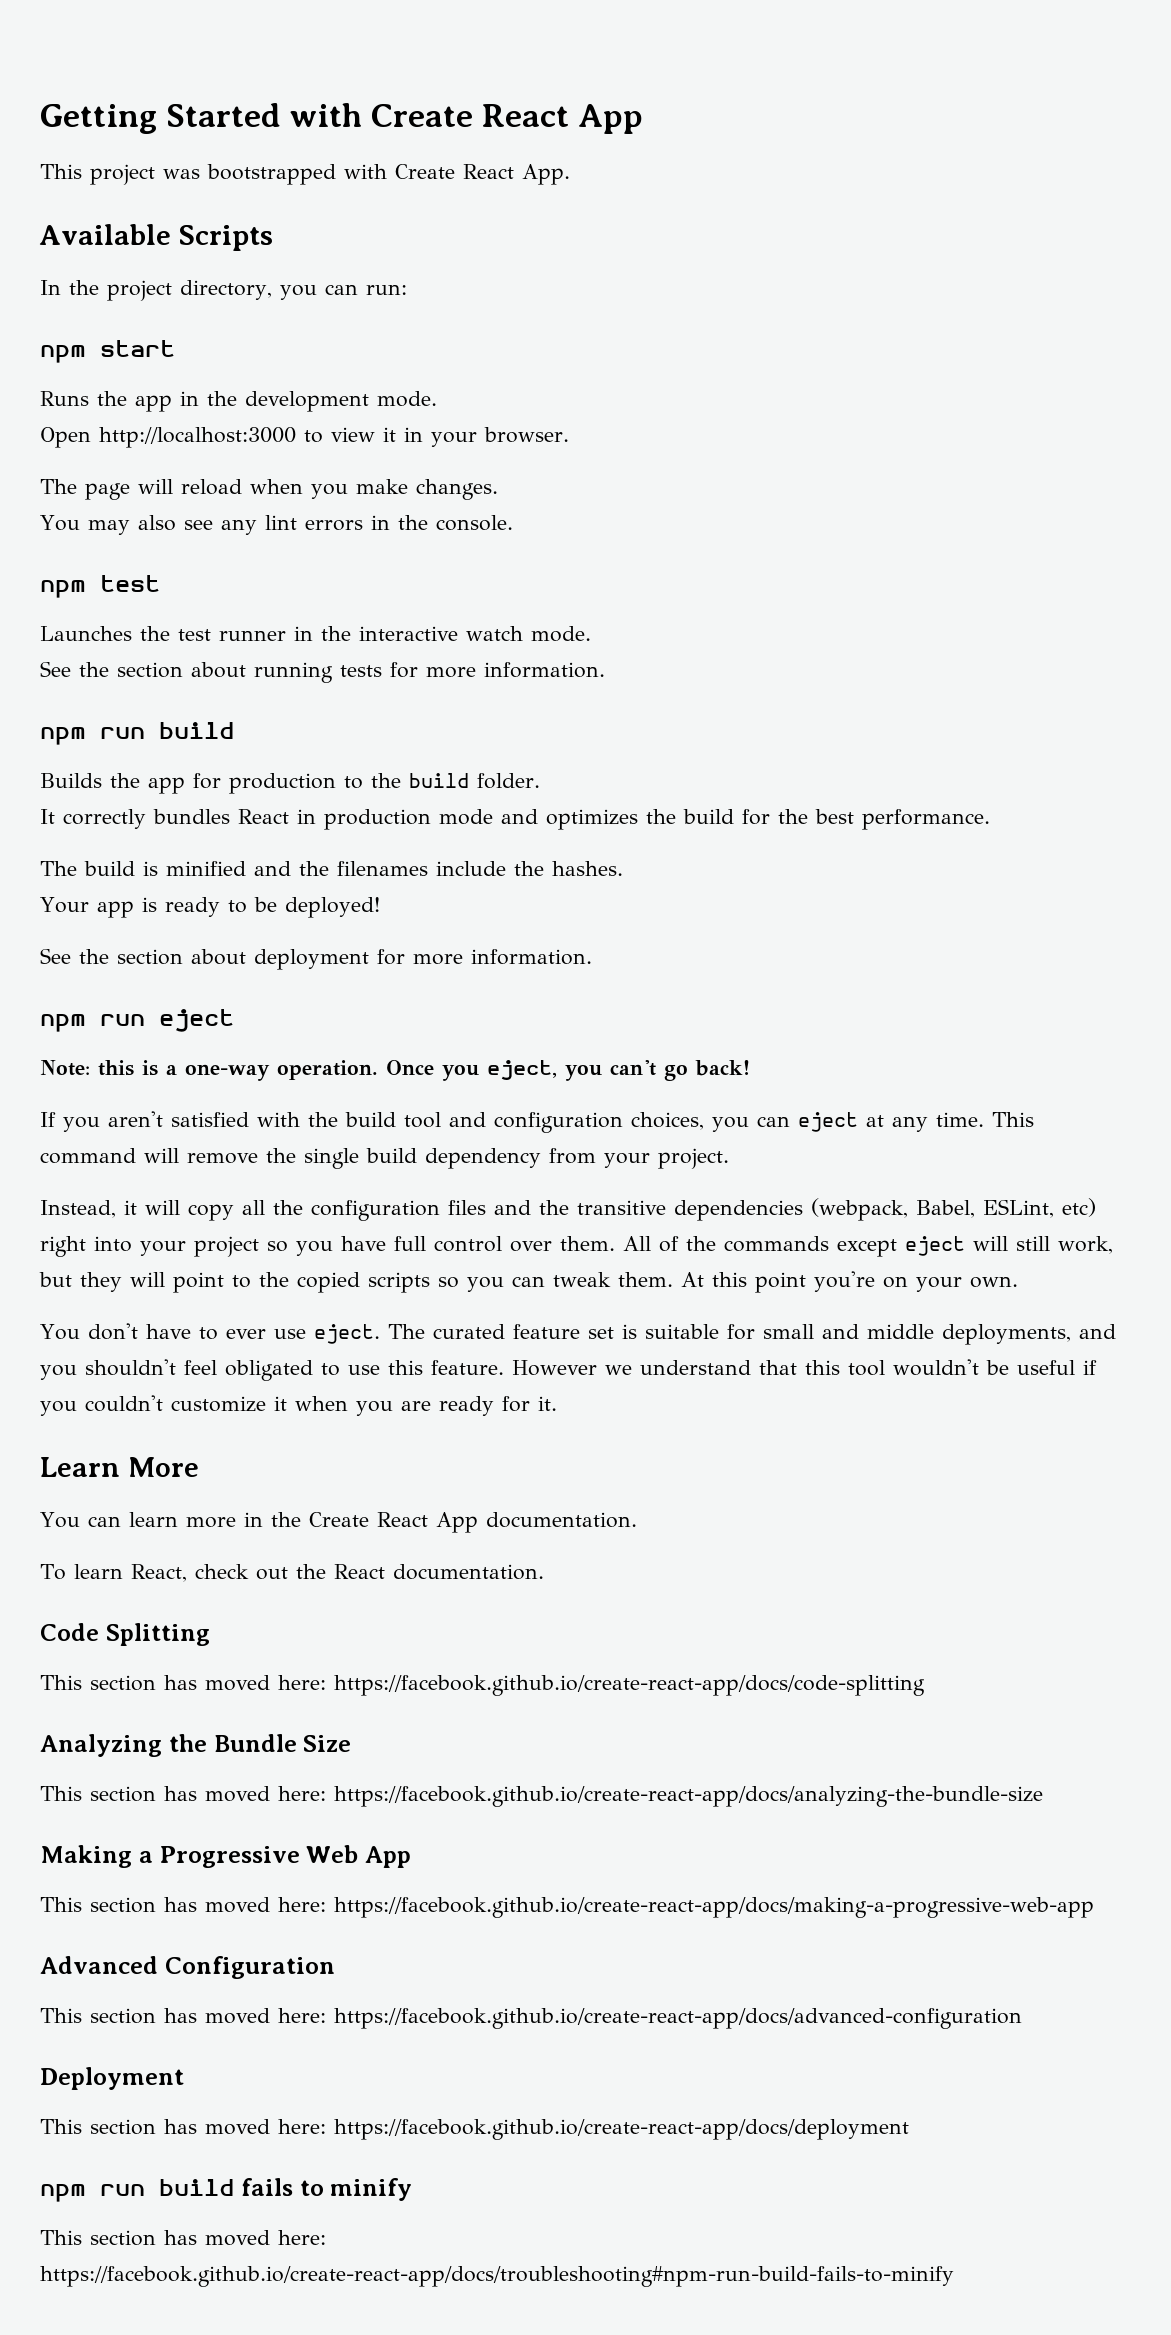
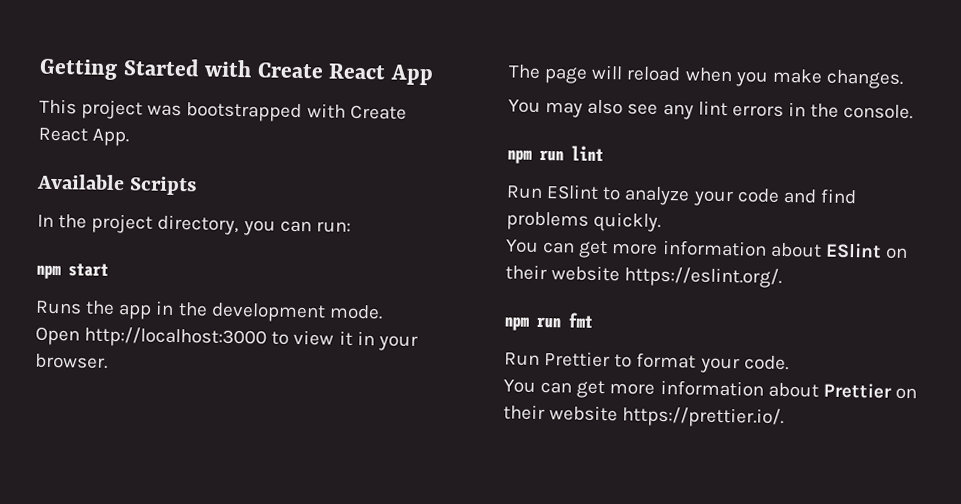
- npm test
- Launches the test runner in the interactive watch mode.
- See the section about running tests for more information.
- npm run build
- Builds the app for production to the build folder.
- It correctly bundles React in production mode and optimizes the build for the best performance.
- The build is minified and the filenames include the hashes.
- Your app is ready to be deployed!
- See the section about deployment for more information.
- npm run eject
- Note: this is a one-way operation. Once you eject, you can't go back!
- If you aren't satisfied with the build tool and configuration choices, you can eject at any time. This command will remove the single build dependency from your project.
- Instead, it will copy all the configuration files and the transitive dependencies (webpack, Babel, ESLint, etc) right into your project so you have full control over them. All of the commands except eject will still work, but they will point to the copied scripts so you can tweak them. At this point you're on your own.
- You don't have to ever use eject. The curated feature set is suitable for small and middle deployments, and you shouldn't feel obligated to use this feature. However we understand that this tool wouldn't be useful if you couldn't customize it when you are ready for it.
- Learn More
- You can learn more in the Create React App documentation.
- To learn React, check out the React documentation.
- Code Splitting
- This section has moved here: https://facebook.github.io/create-react-app/docs/code-splitting
- Analyzing the Bundle Size
- This section has moved here: https://facebook.github.io/create-react-app/docs/analyzing-the-bundle-size
- Making a Progressive Web App
- This section has moved here: https://facebook.github.io/create-react-app/docs/making-a-progressive-web-app
- Advanced Configuration
- This section has moved here: https://facebook.github.io/create-react-app/docs/advanced-configuration
- Deployment
- This section has moved here: https://facebook.github.io/create-react-app/docs/deployment
- npm run build fails to minify
- This section has moved here: https://facebook.github.io/create-react-app/docs/troubleshooting#npm-run-build-fails-to-minify
+ npm run lint
+ Run ESlint to analyze your code and find problems quickly.
+ You can get more information about ESlint on their website https://eslint.org/.
+ npm run fmt
+ Run Prettier to format your code.
+ You can get more information about Prettier on their website https://prettier.io/.

